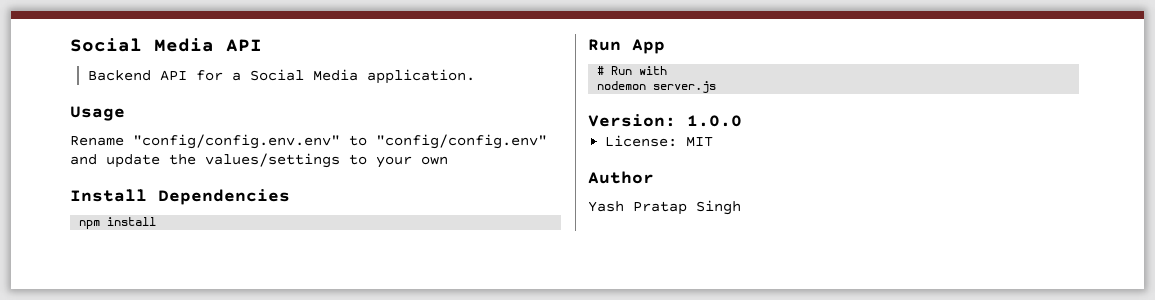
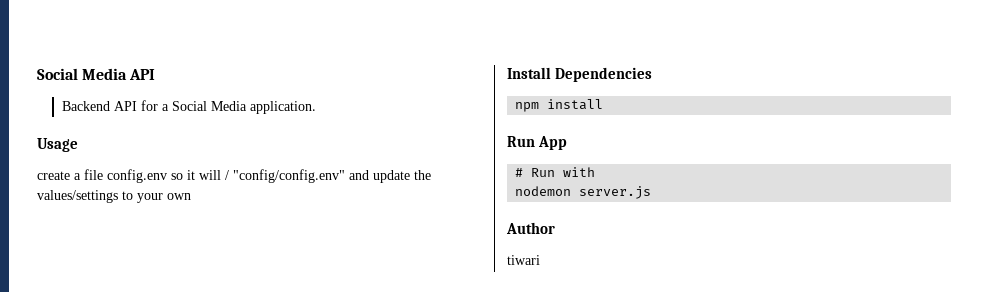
- Rename "config/config.env.env" to "config/config.env" and update the values/settings to your own
+ create a file config.env so it will / "config/config.env" and update the values/settings to your own
- Version: 1.0.0
- License: MIT
  Author
- Yash Pratap Singh
+ tiwari

